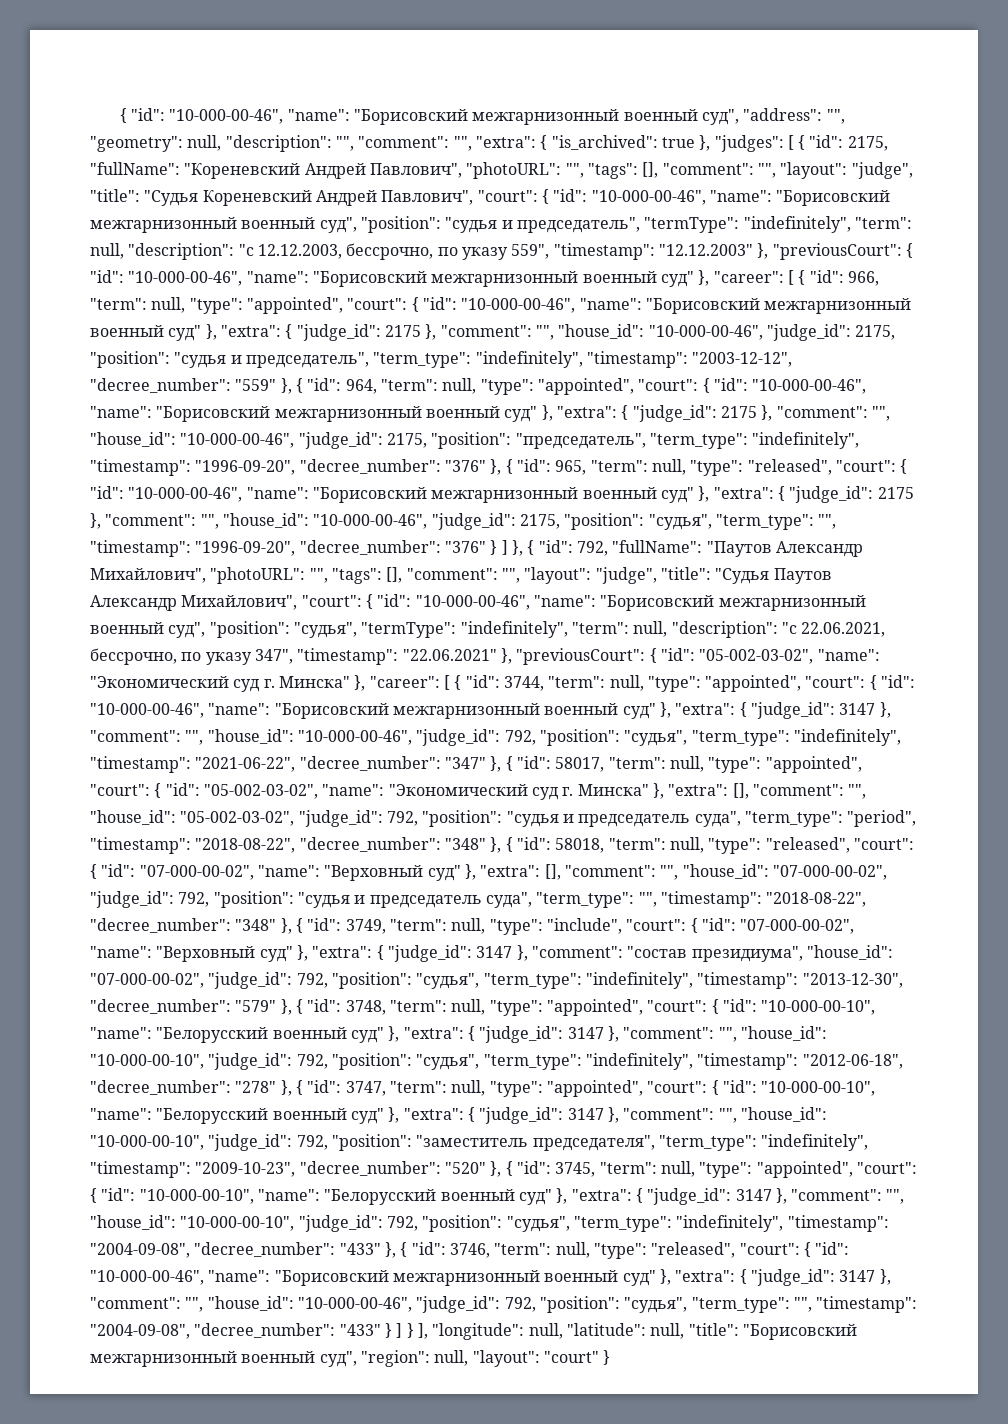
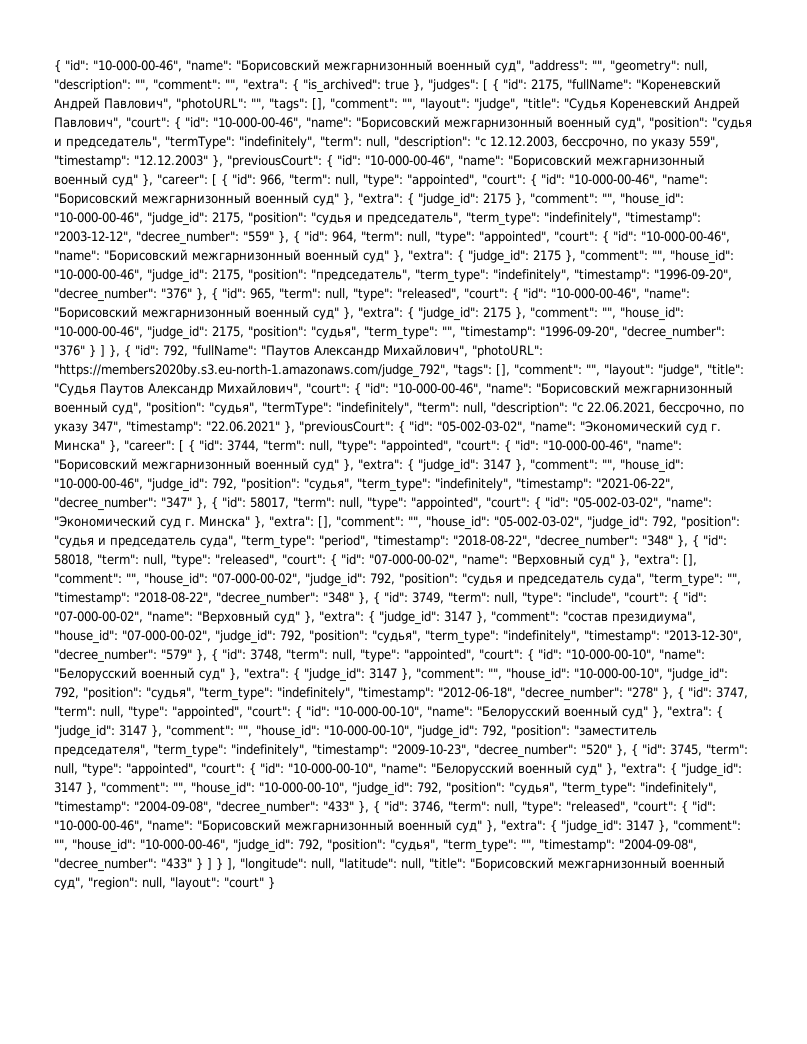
- "Паутов Александр Михайлович", "photoURL": "", "tags":
+ "Паутов Александр Михайлович", "photoURL": "https://members2020by.s3.eu-north-1.amazonaws.com/judge_792", "tags":

